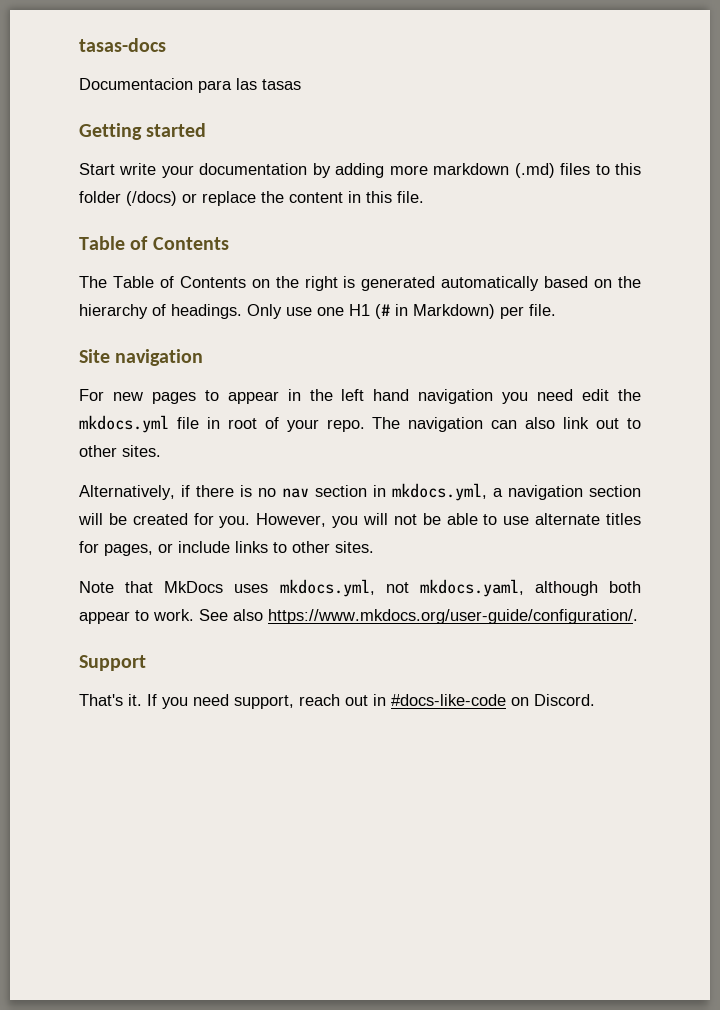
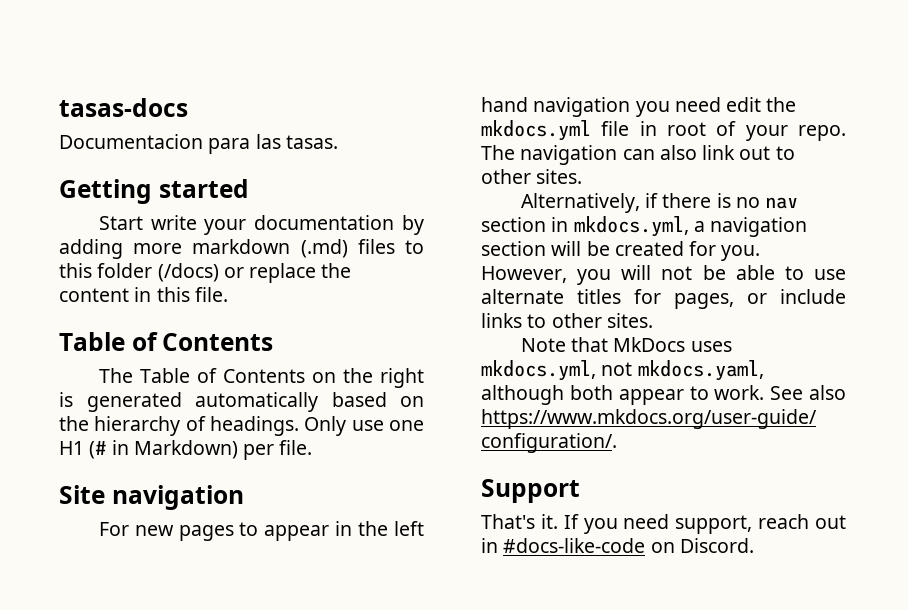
- Documentacion para las tasas
+ Documentacion para las tasas.

